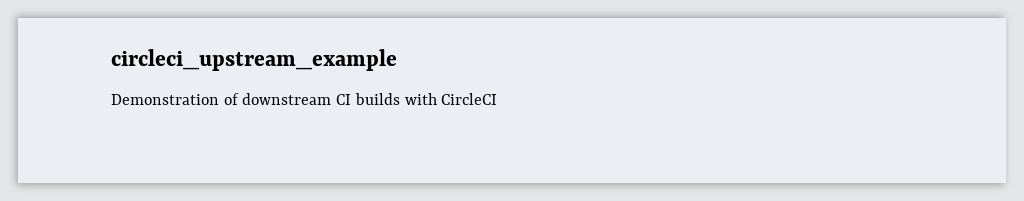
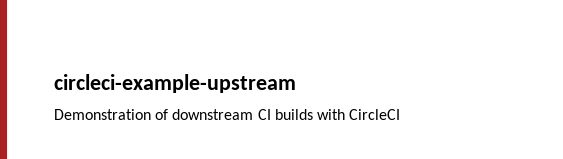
- circleci_upstream_example
+ circleci-example-upstream

